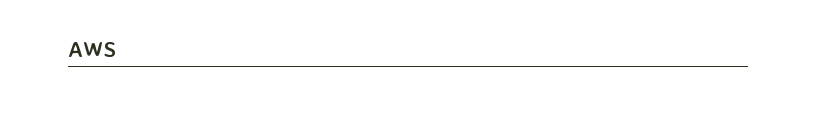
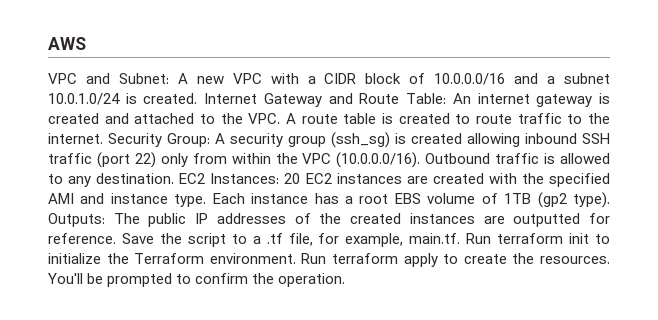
+ VPC and Subnet: A new VPC with a CIDR block of 10.0.0.0/16 and a subnet 10.0.1.0/24 is created. Internet Gateway and Route Table: An internet gateway is created and attached to the VPC. A route table is created to route traffic to the internet. Security Group: A security group (ssh_sg) is created allowing inbound SSH traffic (port 22) only from within the VPC (10.0.0.0/16). Outbound traffic is allowed to any destination. EC2 Instances: 20 EC2 instances are created with the specified AMI and instance type. Each instance has a root EBS volume of 1TB (gp2 type). Outputs: The public IP addresses of the created instances are outputted for reference. Save the script to a .tf file, for example, main.tf. Run terraform init to initialize the Terraform environment. Run terraform apply to create the resources. You'll be prompted to confirm the operation.

